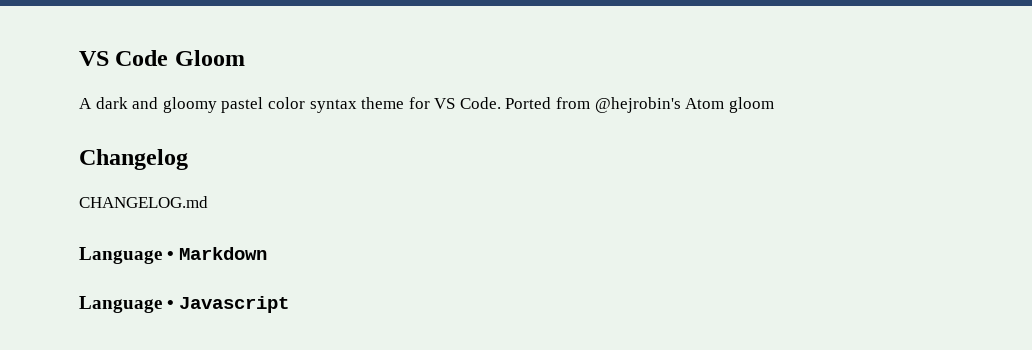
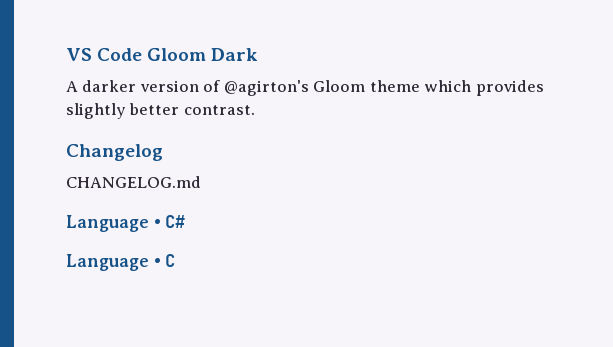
- VS Code Gloom
+ VS Code Gloom Dark
- A dark and gloomy pastel color syntax theme for VS Code. Ported from @hejrobin's Atom gloom
+ A darker version of @agirton's Gloom theme which provides slightly better contrast.
- Language • Markdown
- Language • Javascript
+ Language • C#
+ Language • C

